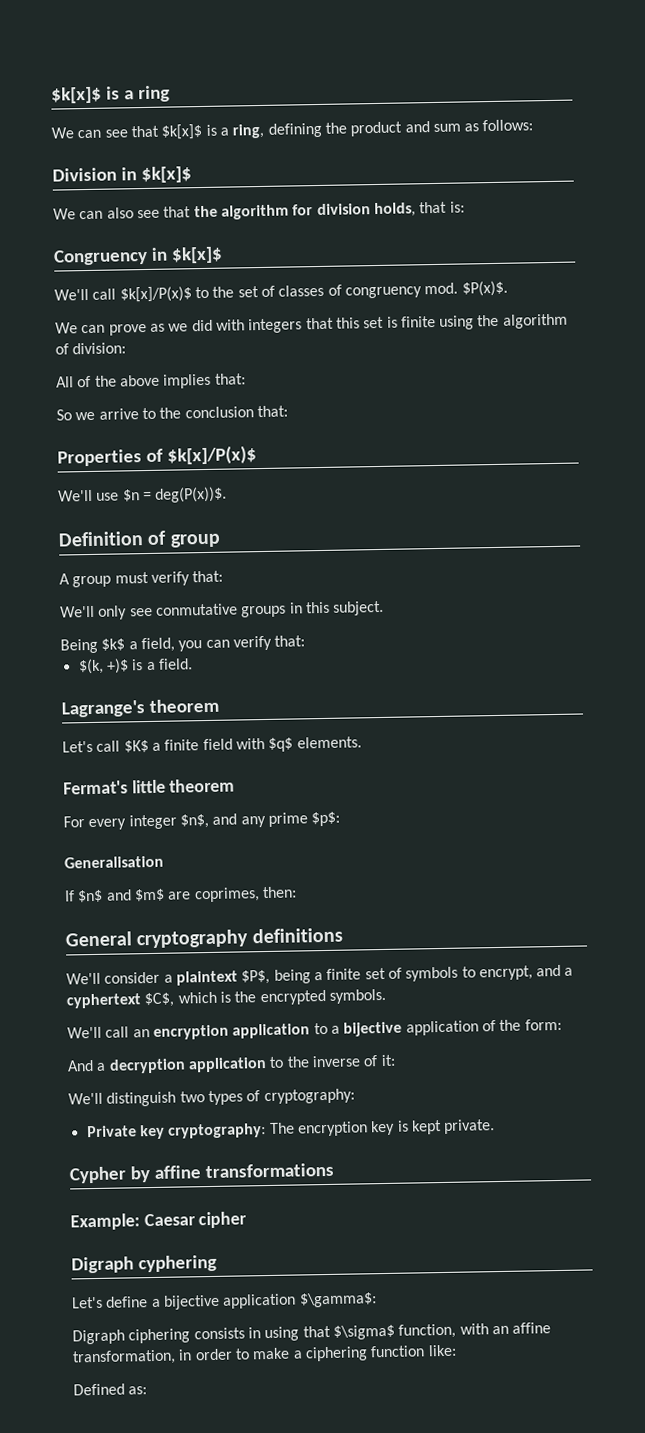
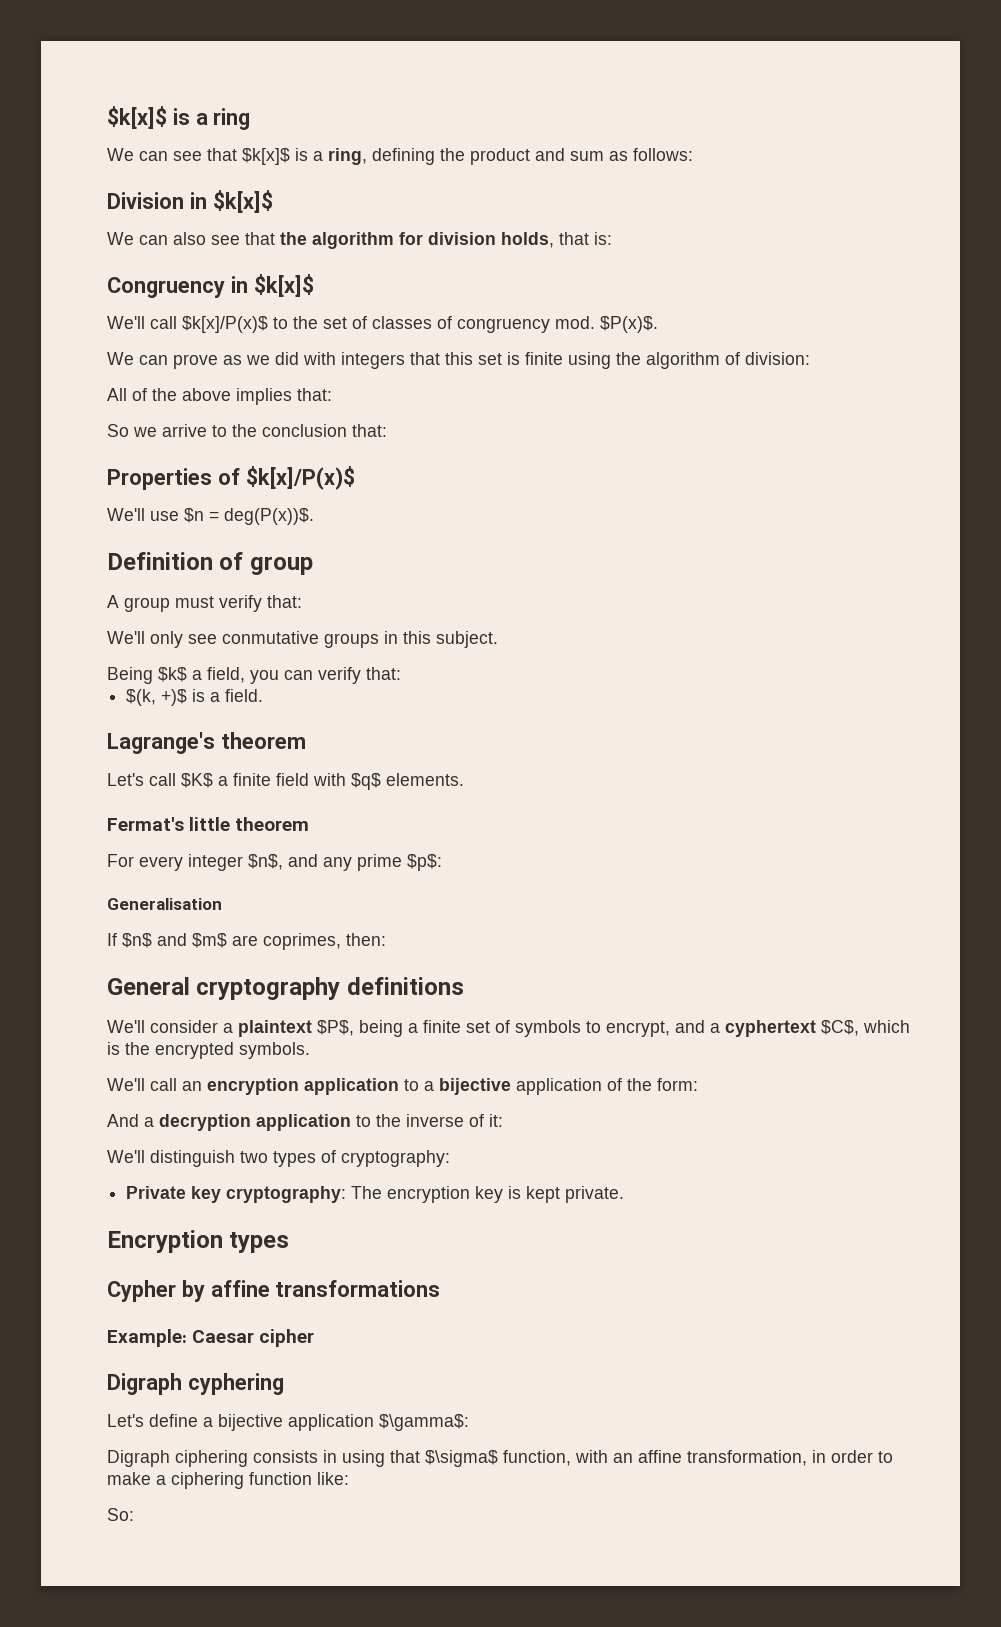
+ Encryption types
- Defined as:
+ So:

